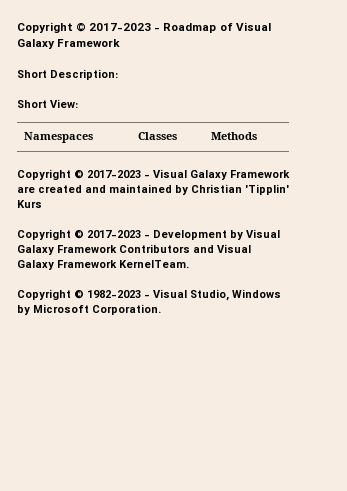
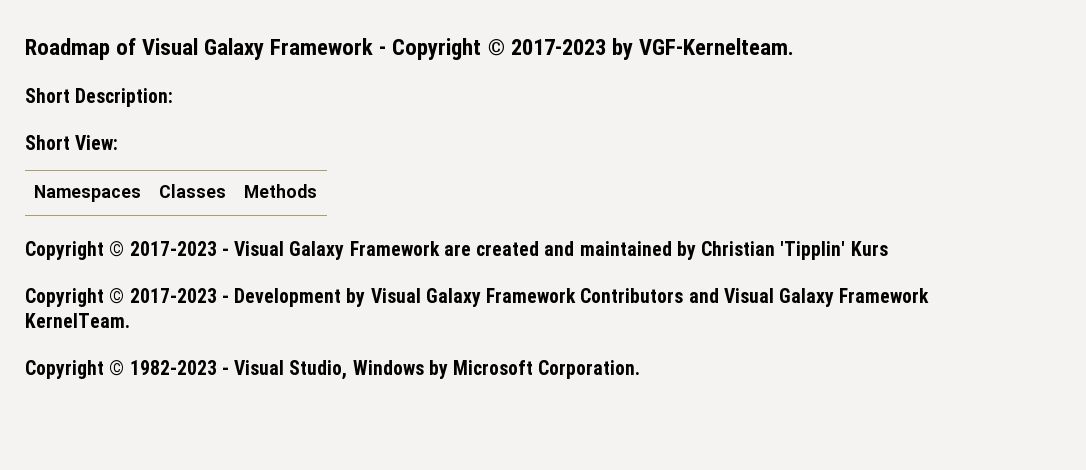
- Copyright © 2017-2023 - Roadmap of Visual Galaxy Framework
+ Roadmap of Visual Galaxy Framework - Copyright © 2017-2023 by VGF-Kernelteam.

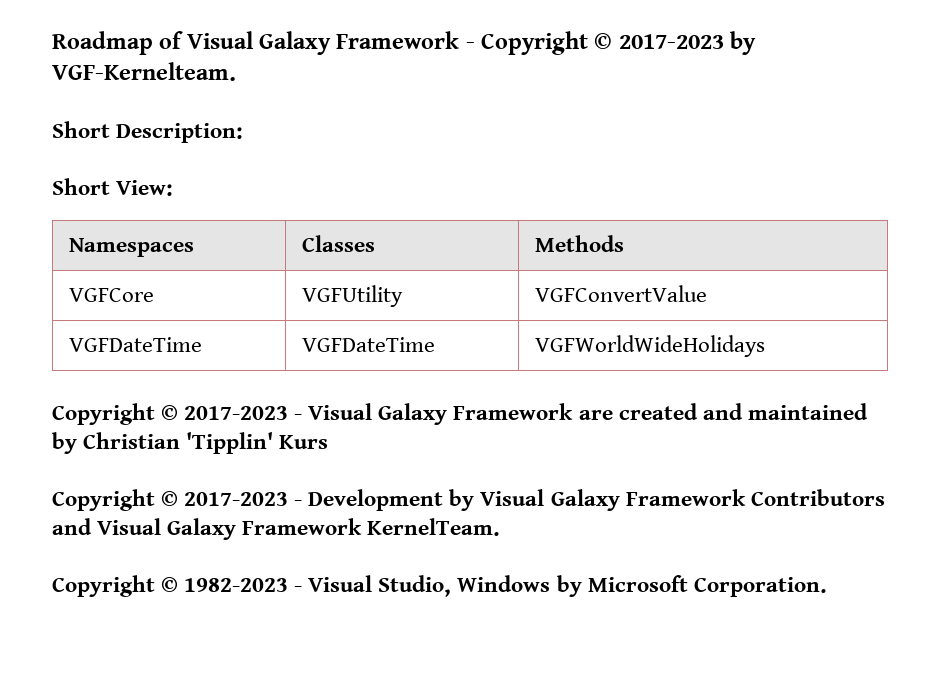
+ VGFCore | VGFUtility | VGFConvertValue
+ VGFDateTime | VGFDateTime | VGFWorldWideHolidays

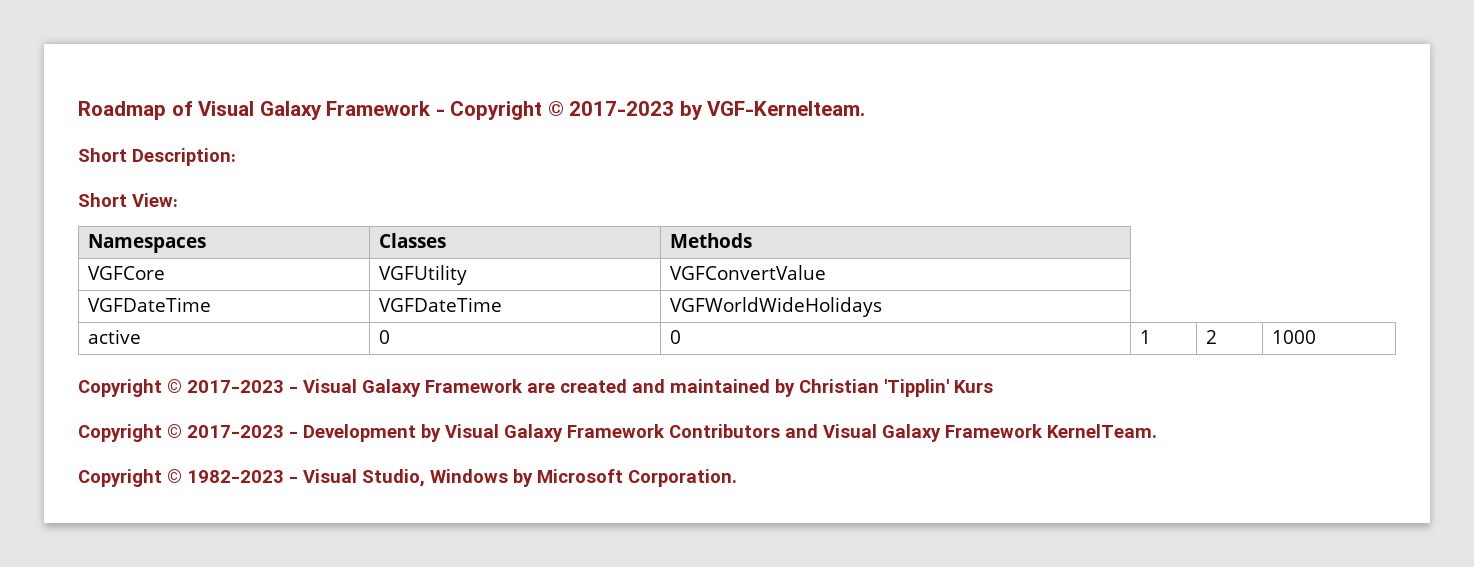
+ active | 0 | 0 | 1 | 2 | 1000

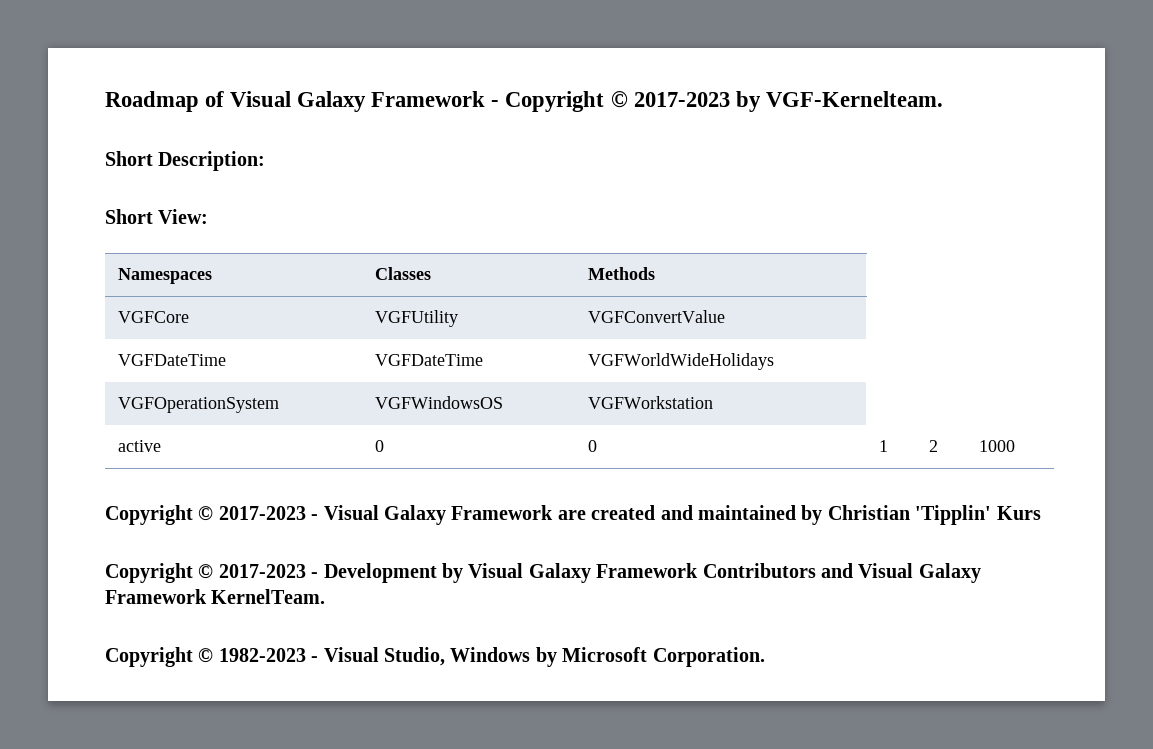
+ VGFOperationSystem | VGFWindowsOS | VGFWorkstation

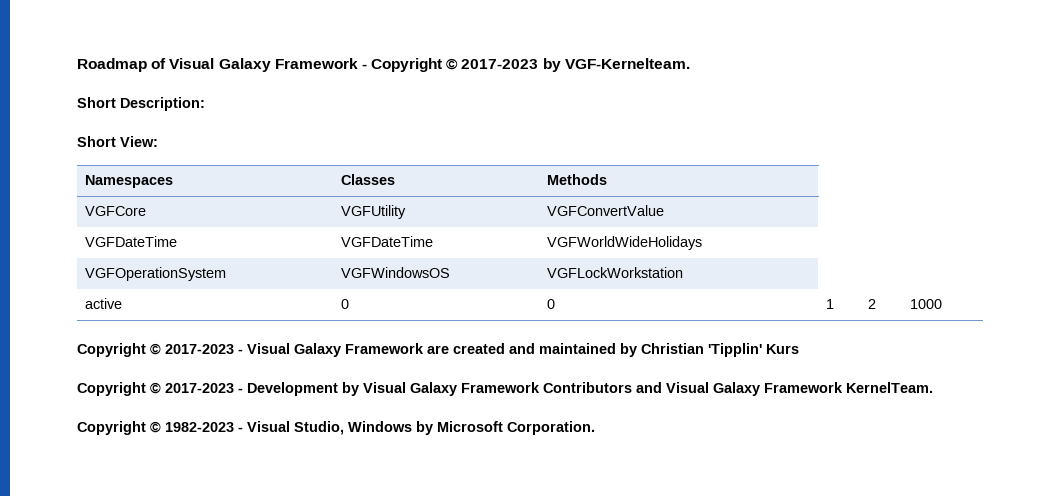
- VGFOperationSystem | VGFWindowsOS | VGFWorkstation
+ VGFOperationSystem | VGFWindowsOS | VGFLockWorkstation

